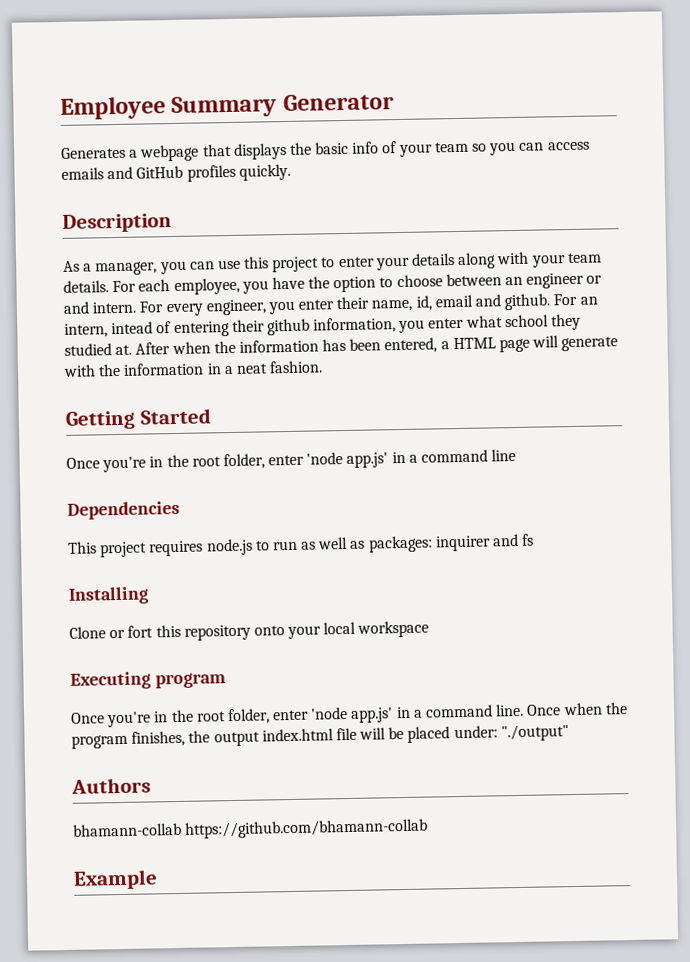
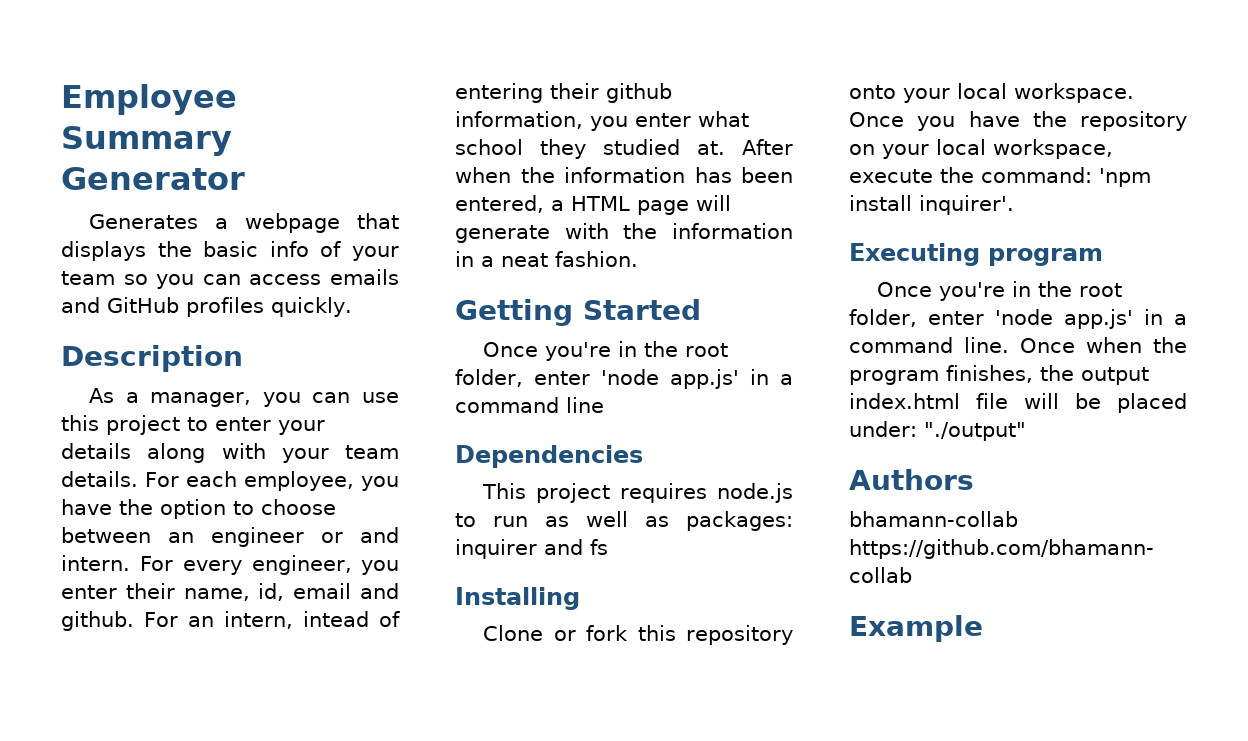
- Clone or fort this repository onto your local workspace
+ Clone or fork this repository onto your local workspace. Once you have the repository on your local workspace, execute the command: 'npm install inquirer'.

